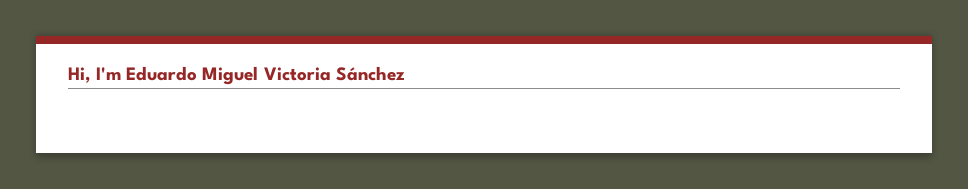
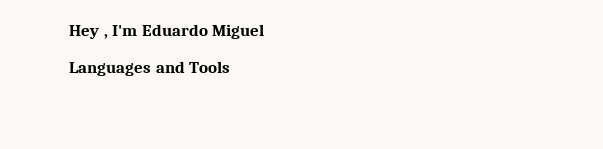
- Hi, I'm Eduardo Miguel Victoria Sánchez
+ Hey , I'm Eduardo Miguel
+ Languages and Tools

